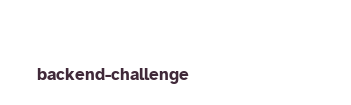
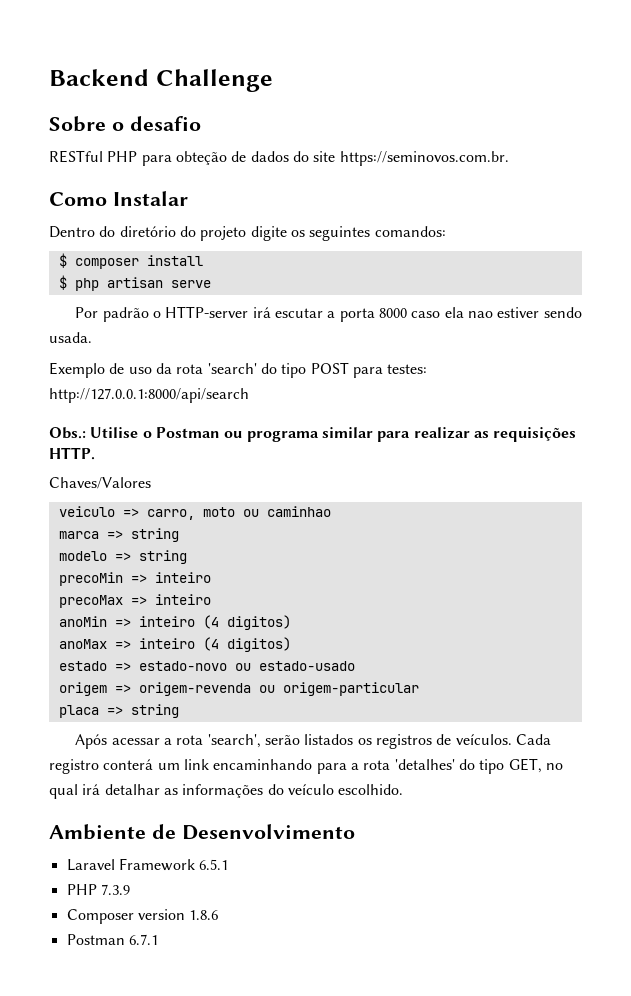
- backend-challenge
+ Backend Challenge
+ Sobre o desafio
+ RESTful PHP para obteção de dados do site https://seminovos.com.br.
+ Como Instalar
+ Dentro do diretório do projeto digite os seguintes comandos:
+ $ composer install
+ $ php artisan serve
+ Por padrão o HTTP-server irá escutar a porta 8000 caso ela nao estiver sendo usada.
+ Exemplo de uso da rota 'search' do tipo POST para testes: http://127.0.0.1:8000/api/search
+ Obs.: Utilise o Postman ou programa similar para realizar as requisições HTTP.
+ Chaves/Valores
+ veiculo => carro, moto ou caminhao
+ marca => string
+ modelo => string
+ precoMin => inteiro
+ precoMax => inteiro
+ anoMin => inteiro (4 digitos)
+ anoMax => inteiro (4 digitos)
+ estado => estado-novo ou estado-usado
+ origem => origem-revenda ou origem-particular
+ placa => string
+ Após acessar a rota 'search', serão listados os registros de veículos. Cada registro conterá um link encaminhando para a rota 'detalhes' do tipo GET, no qual irá detalhar as informações do veículo escolhido.
+ Ambiente de Desenvolvimento
+ Laravel Framework 6.5.1
+ PHP 7.3.9
+ Composer version 1.8.6
+ Postman 6.7.1

